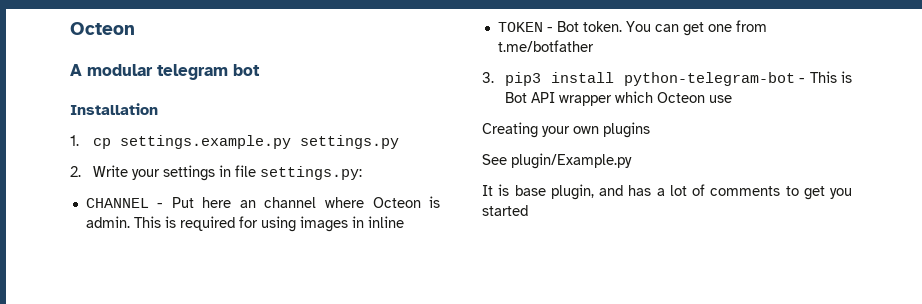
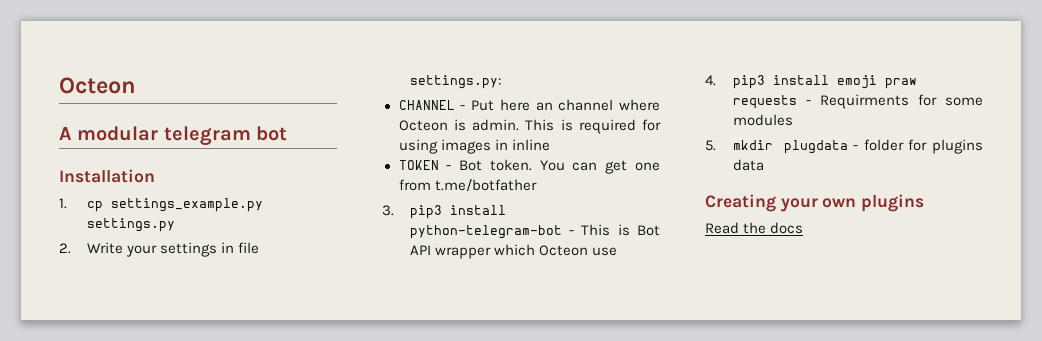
- 1. cp settings.example.py settings.py
+ 1. cp settings_example.py settings.py
+ 4. pip3 install emoji praw requests - Requirments for some modules
+ 5. mkdir plugdata - folder for plugins data
  Creating your own plugins
- See plugin/Example.py
- It is base plugin, and has a lot of comments to get you started
+ Read the docs

